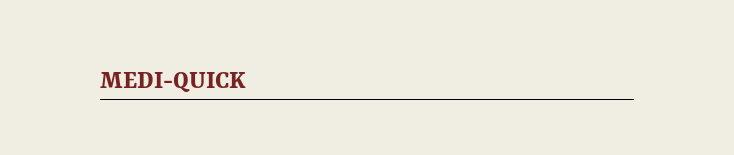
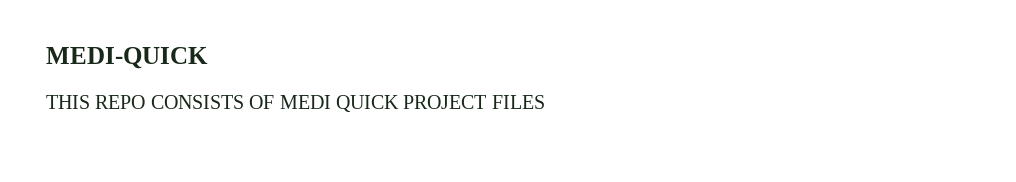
+ THIS REPO CONSISTS OF MEDI QUICK PROJECT FILES

